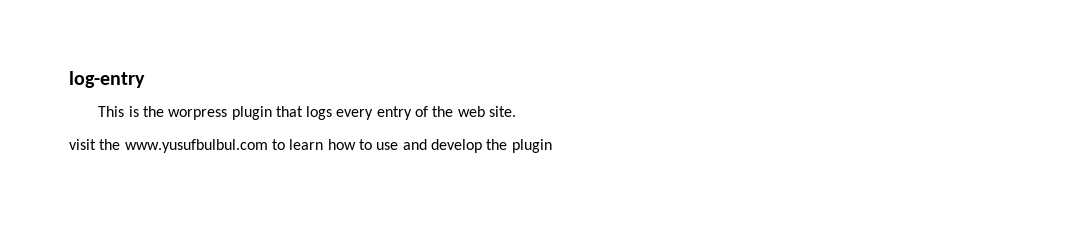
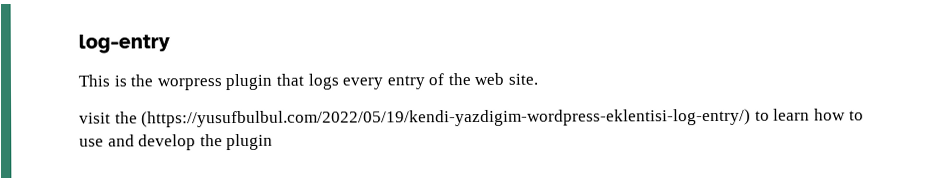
- visit the www.yusufbulbul.com to learn how to use and develop the plugin
+ visit the (https://yusufbulbul.com/2022/05/19/kendi-yazdigim-wordpress-eklentisi-log-entry/) to learn how to use and develop the plugin

